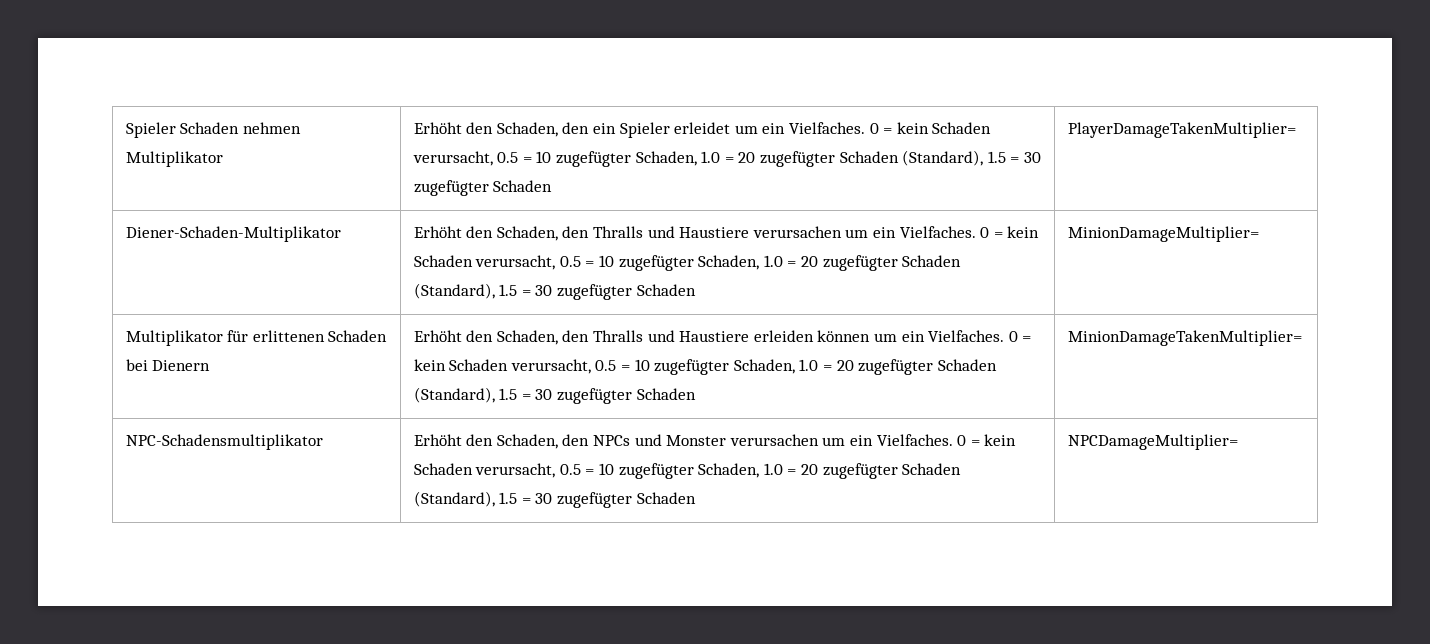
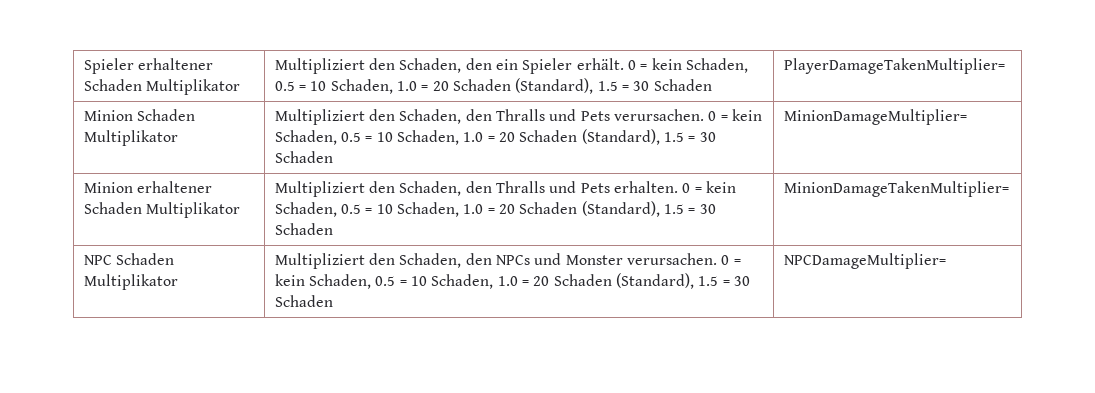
- Spieler Schaden nehmen Multiplikator | Erhöht den Schaden, den ein Spieler erleidet um ein Vielfaches. 0 = kein Schaden verursacht, 0.5 = 10 zugefügter Schaden, 1.0 = 20 zugefügter Schaden (Standard), 1.5 = 30 zugefügter Schaden | PlayerDamageTakenMultiplier=
+ Spieler erhaltener Schaden Multiplikator | Multipliziert den Schaden, den ein Spieler erhält. 0 = kein Schaden, 0.5 = 10 Schaden, 1.0 = 20 Schaden (Standard), 1.5 = 30 Schaden | PlayerDamageTakenMultiplier=
- Diener-Schaden-Multiplikator | Erhöht den Schaden, den Thralls und Haustiere verursachen um ein Vielfaches. 0 = kein Schaden verursacht, 0.5 = 10 zugefügter Schaden, 1.0 = 20 zugefügter Schaden (Standard), 1.5 = 30 zugefügter Schaden | MinionDamageMultiplier=
+ Minion Schaden Multiplikator | Multipliziert den Schaden, den Thralls und Pets verursachen. 0 = kein Schaden, 0.5 = 10 Schaden, 1.0 = 20 Schaden (Standard), 1.5 = 30 Schaden | MinionDamageMultiplier=
- Multiplikator für erlittenen Schaden bei Dienern | Erhöht den Schaden, den Thralls und Haustiere erleiden können um ein Vielfaches. 0 = kein Schaden verursacht, 0.5 = 10 zugefügter Schaden, 1.0 = 20 zugefügter Schaden (Standard), 1.5 = 30 zugefügter Schaden | MinionDamageTakenMultiplier=
+ Minion erhaltener Schaden Multiplikator | Multipliziert den Schaden, den Thralls und Pets erhalten. 0 = kein Schaden, 0.5 = 10 Schaden, 1.0 = 20 Schaden (Standard), 1.5 = 30 Schaden | MinionDamageTakenMultiplier=
- NPC-Schadensmultiplikator | Erhöht den Schaden, den NPCs und Monster verursachen um ein Vielfaches. 0 = kein Schaden verursacht, 0.5 = 10 zugefügter Schaden, 1.0 = 20 zugefügter Schaden (Standard), 1.5 = 30 zugefügter Schaden | NPCDamageMultiplier=
+ NPC Schaden Multiplikator | Multipliziert den Schaden, den NPCs und Monster verursachen. 0 = kein Schaden, 0.5 = 10 Schaden, 1.0 = 20 Schaden (Standard), 1.5 = 30 Schaden | NPCDamageMultiplier=

